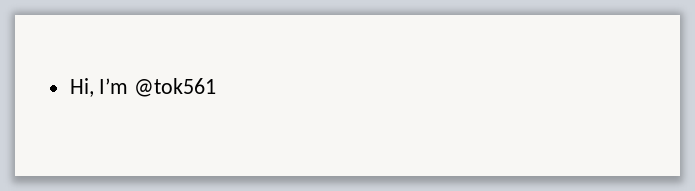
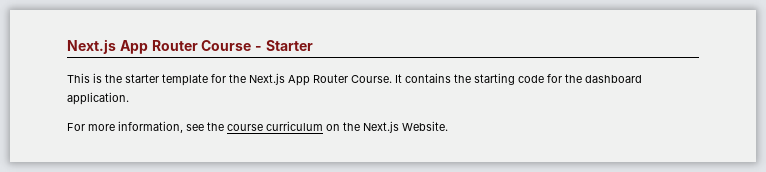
- Hi, I’m @tok561
+ Next.js App Router Course - Starter
+ This is the starter template for the Next.js App Router Course. It contains the starting code for the dashboard application.
+ For more information, see the course curriculum on the Next.js Website.

